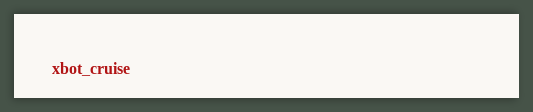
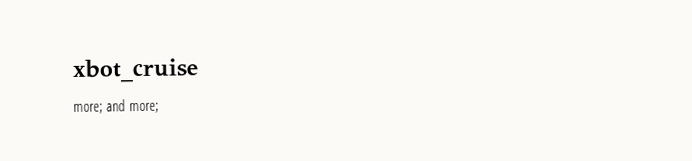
+ more; and more;

